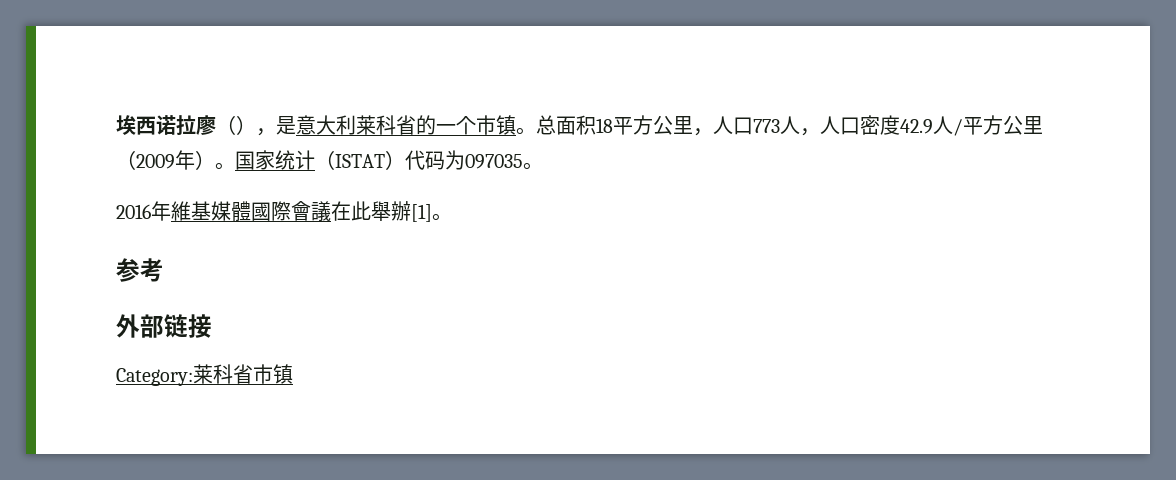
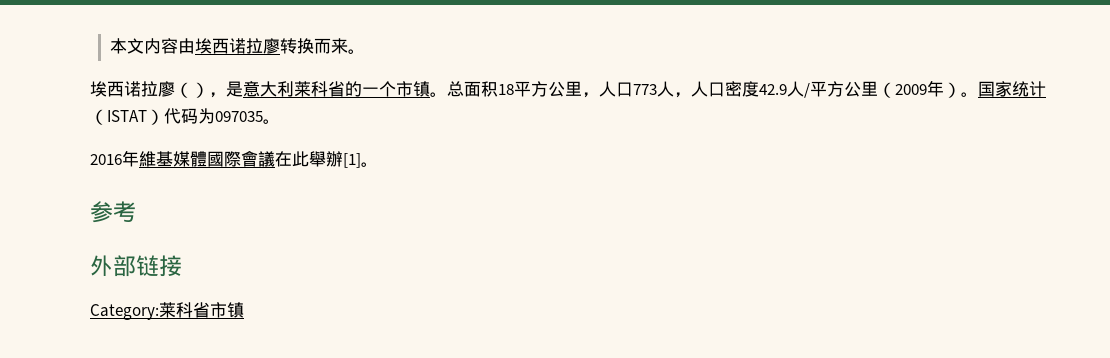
+ 本文内容由埃西诺拉廖转换而来。

